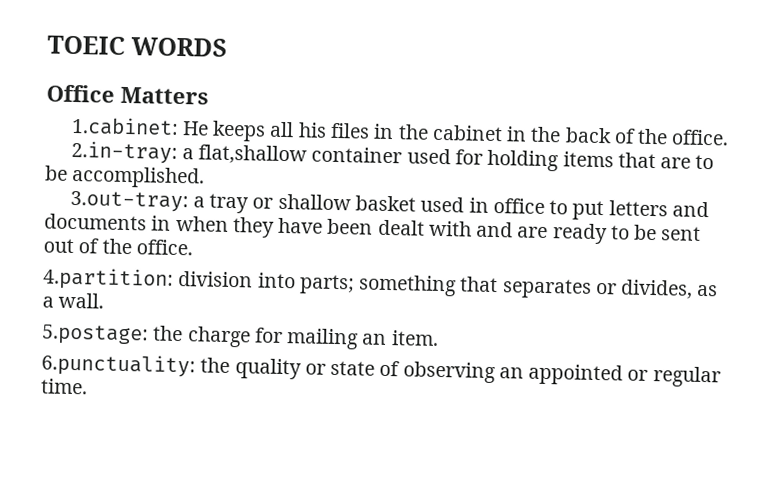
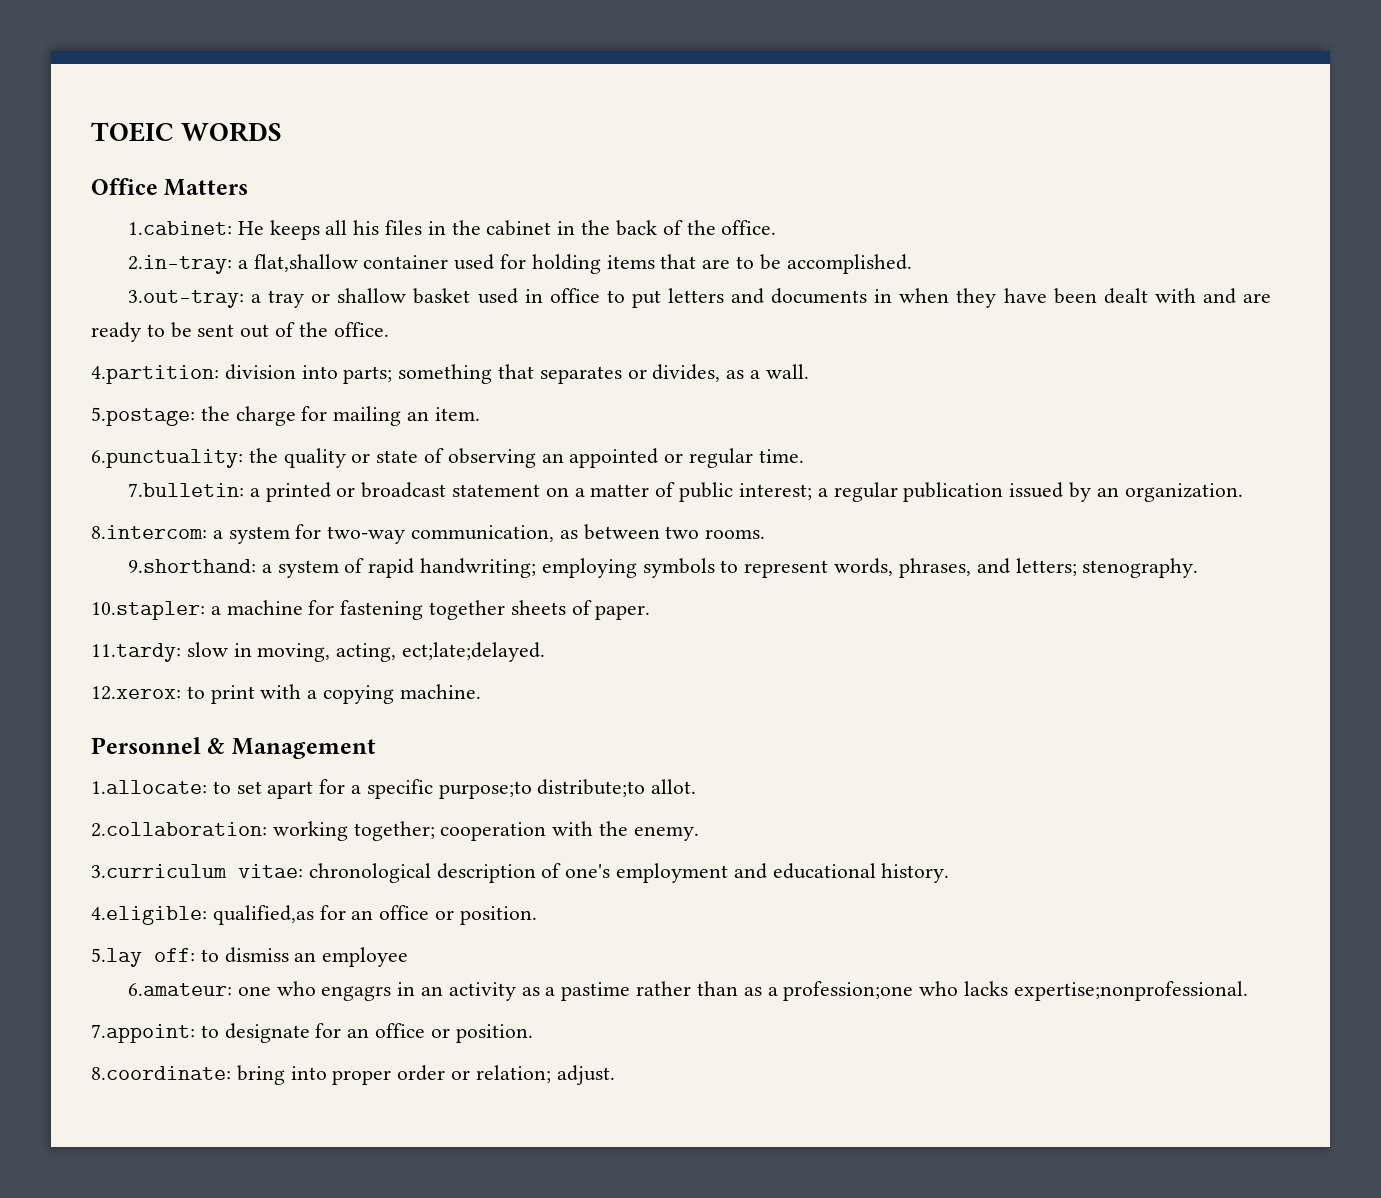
+ 7.bulletin: a printed or broadcast statement on a matter of public interest; a regular publication issued by an organization.
+ 8.intercom: a system for two-way communication, as between two rooms.
+ 9.shorthand: a system of rapid handwriting; employing symbols to represent words, phrases, and letters; stenography.
+ 10.stapler: a machine for fastening together sheets of paper.
+ 11.tardy: slow in moving, acting, ect;late;delayed.
+ 12.xerox: to print with a copying machine.
+ Personnel & Management
+ 1.allocate: to set apart for a specific purpose;to distribute;to allot.
+ 2.collaboration: working together; cooperation with the enemy.
+ 3.curriculum vitae: chronological description of one's employment and educational history.
+ 4.eligible: qualified,as for an office or position.
+ 5.lay off: to dismiss an employee
+ 6.amateur: one who engagrs in an activity as a pastime rather than as a profession;one who lacks expertise;nonprofessional.
+ 7.appoint: to designate for an office or position.
+ 8.coordinate: bring into proper order or relation; adjust.

